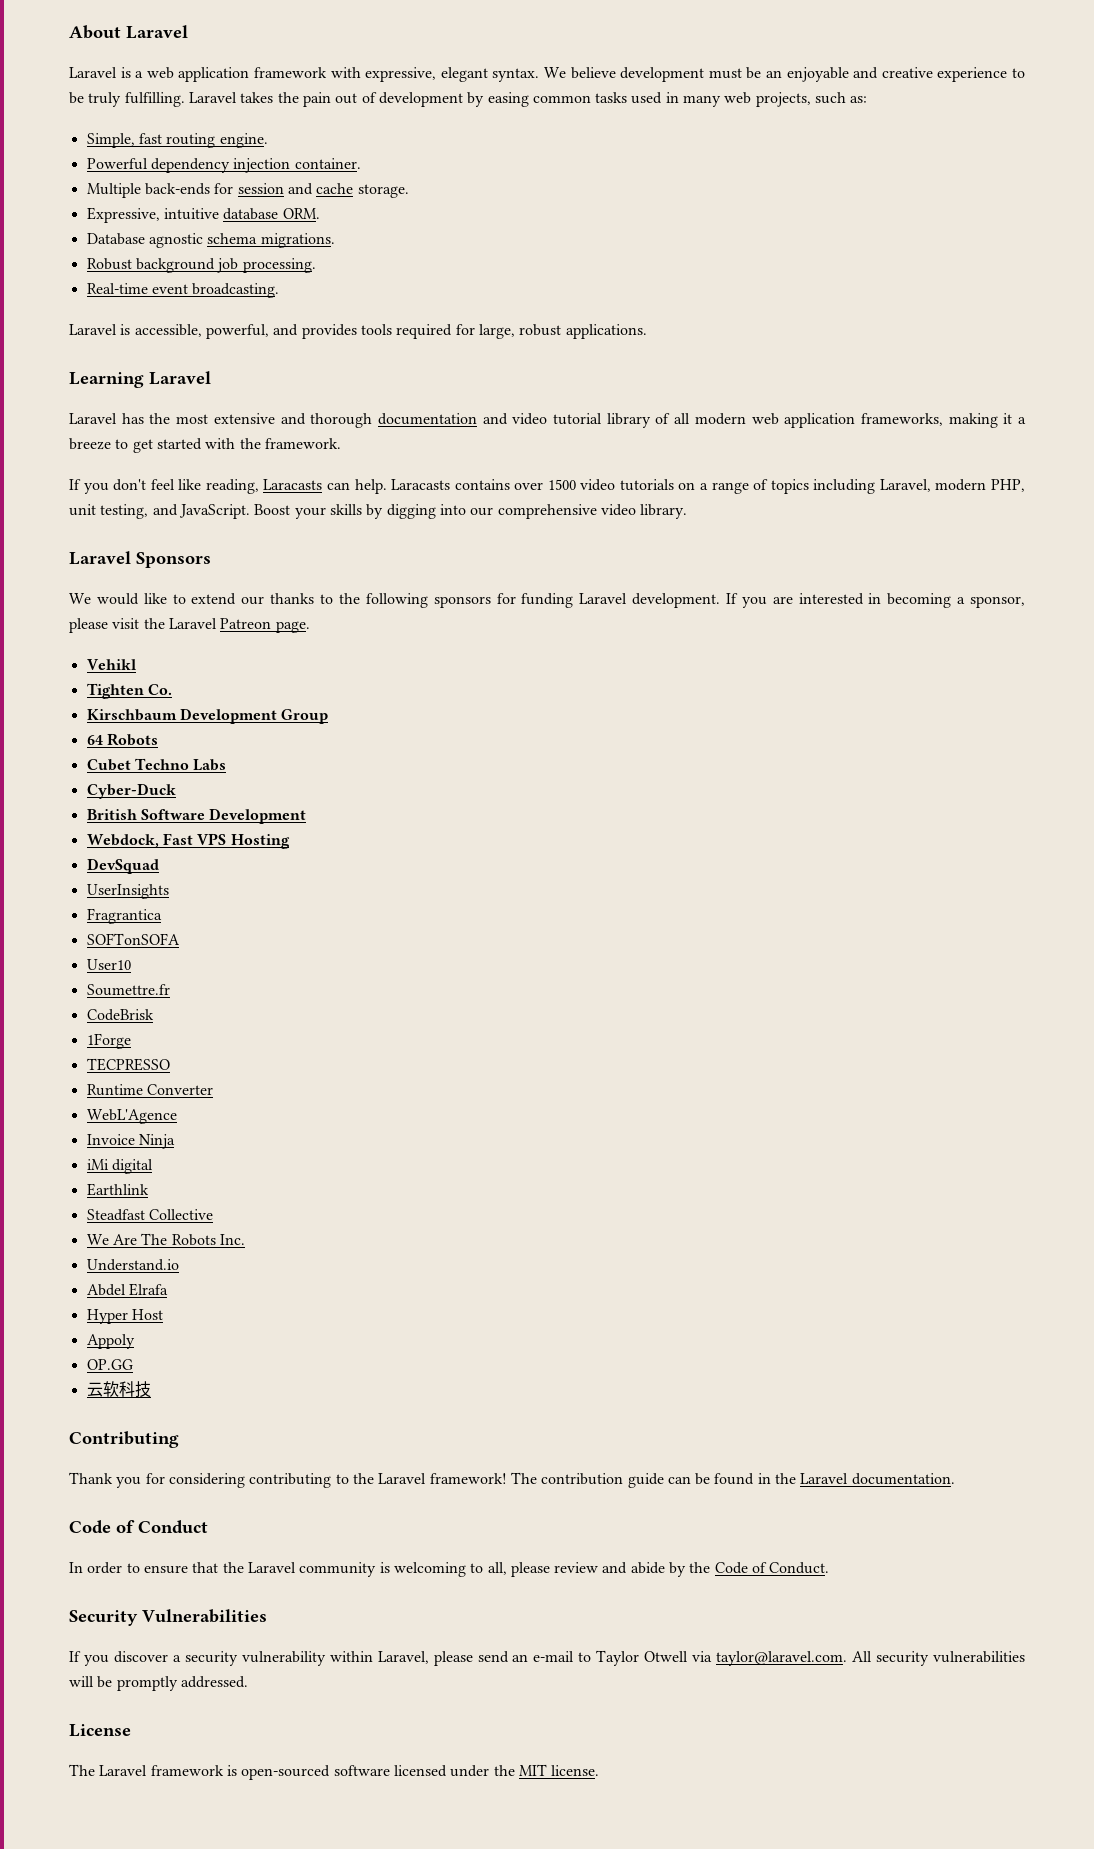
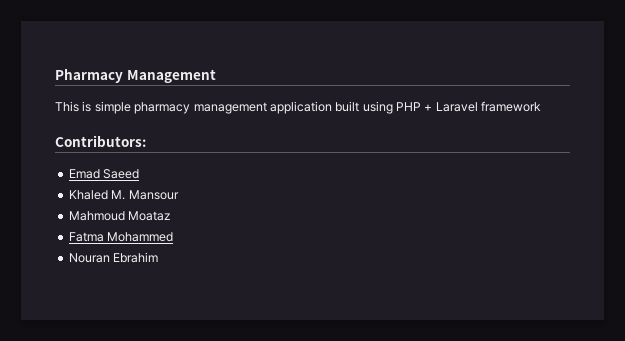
- About Laravel
- Laravel is a web application framework with expressive, elegant syntax. We believe development must be an enjoyable and creative experience to be truly fulfilling. Laravel takes the pain out of development by easing common tasks used in many web projects, such as:
- Simple, fast routing engine.
- Powerful dependency injection container.
- Multiple back-ends for session and cache storage.
- Expressive, intuitive database ORM.
- Database agnostic schema migrations.
- Robust background job processing.
- Real-time event broadcasting.
- Laravel is accessible, powerful, and provides tools required for large, robust applications.
- Learning Laravel
- Laravel has the most extensive and thorough documentation and video tutorial library of all modern web application frameworks, making it a breeze to get started with the framework.
- If you don't feel like reading, Laracasts can help. Laracasts contains over 1500 video tutorials on a range of topics including Laravel, modern PHP, unit testing, and JavaScript. Boost your skills by digging into our comprehensive video library.
- Laravel Sponsors
- We would like to extend our thanks to the following sponsors for funding Laravel development. If you are interested in becoming a sponsor, please visit the Laravel Patreon page.
- Vehikl
- Tighten Co.
- Kirschbaum Development Group
- 64 Robots
- Cubet Techno Labs
- Cyber-Duck
- British Software Development
- Webdock, Fast VPS Hosting
- DevSquad
- UserInsights
- Fragrantica
- SOFTonSOFA
- User10
- Soumettre.fr
- CodeBrisk
- 1Forge
- TECPRESSO
- Runtime Converter
- WebL'Agence
- Invoice Ninja
- iMi digital
- Earthlink
- Steadfast Collective
- We Are The Robots Inc.
- Understand.io
- Abdel Elrafa
- Hyper Host
- Appoly
- OP.GG
- 云软科技
- Contributing
- Thank you for considering contributing to the Laravel framework! The contribution guide can be found in the Laravel documentation.
- Code of Conduct
- In order to ensure that the Laravel community is welcoming to all, please review and abide by the Code of Conduct.
- Security Vulnerabilities
- If you discover a security vulnerability within Laravel, please send an e-mail to Taylor Otwell via taylor@laravel.com. All security vulnerabilities will be promptly addressed.
- License
- The Laravel framework is open-sourced software licensed under the MIT license.
+ Pharmacy Management
+ This is simple pharmacy management application built using PHP + Laravel framework
+ Contributors:
+ Emad Saeed
+ Khaled M. Mansour
+ Mahmoud Moataz
+ Fatma Mohammed
+ Nouran Ebrahim

